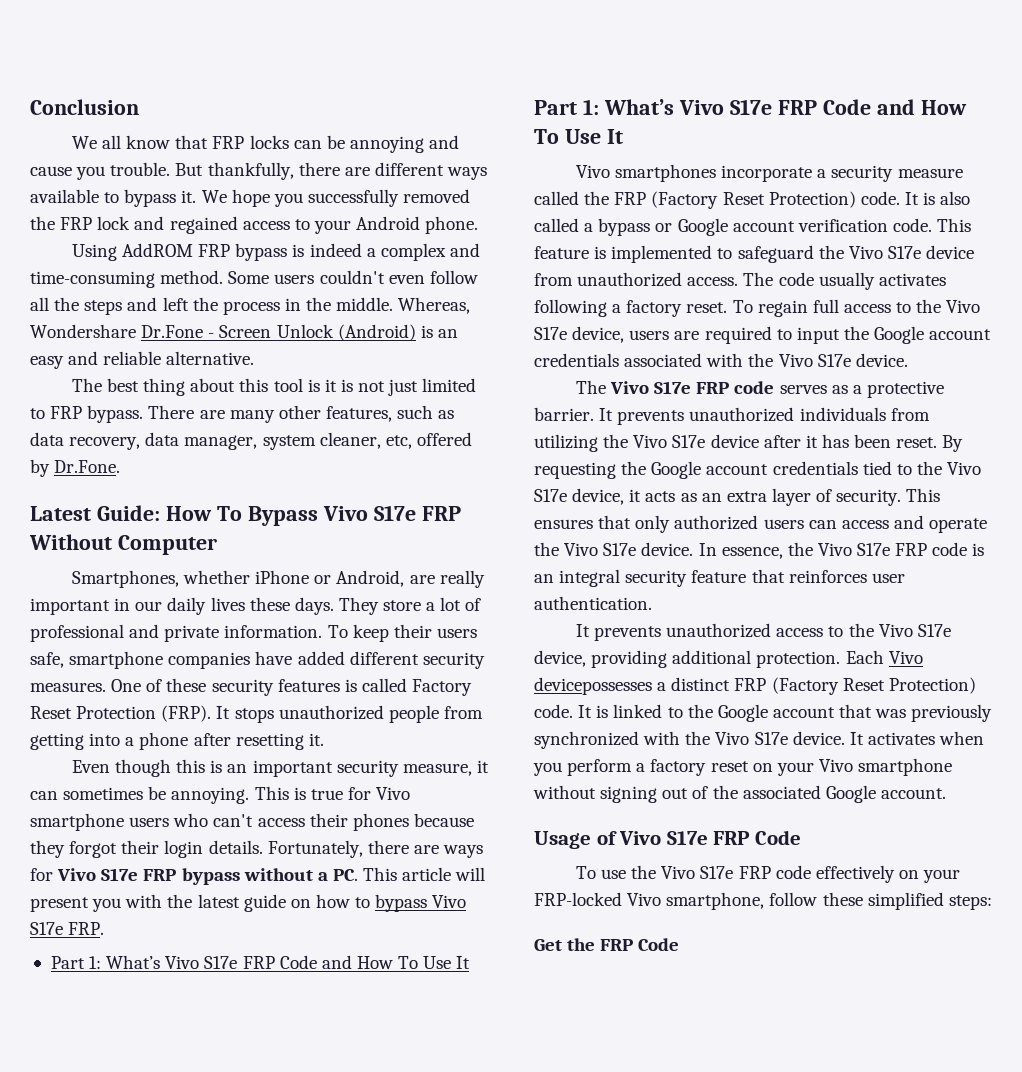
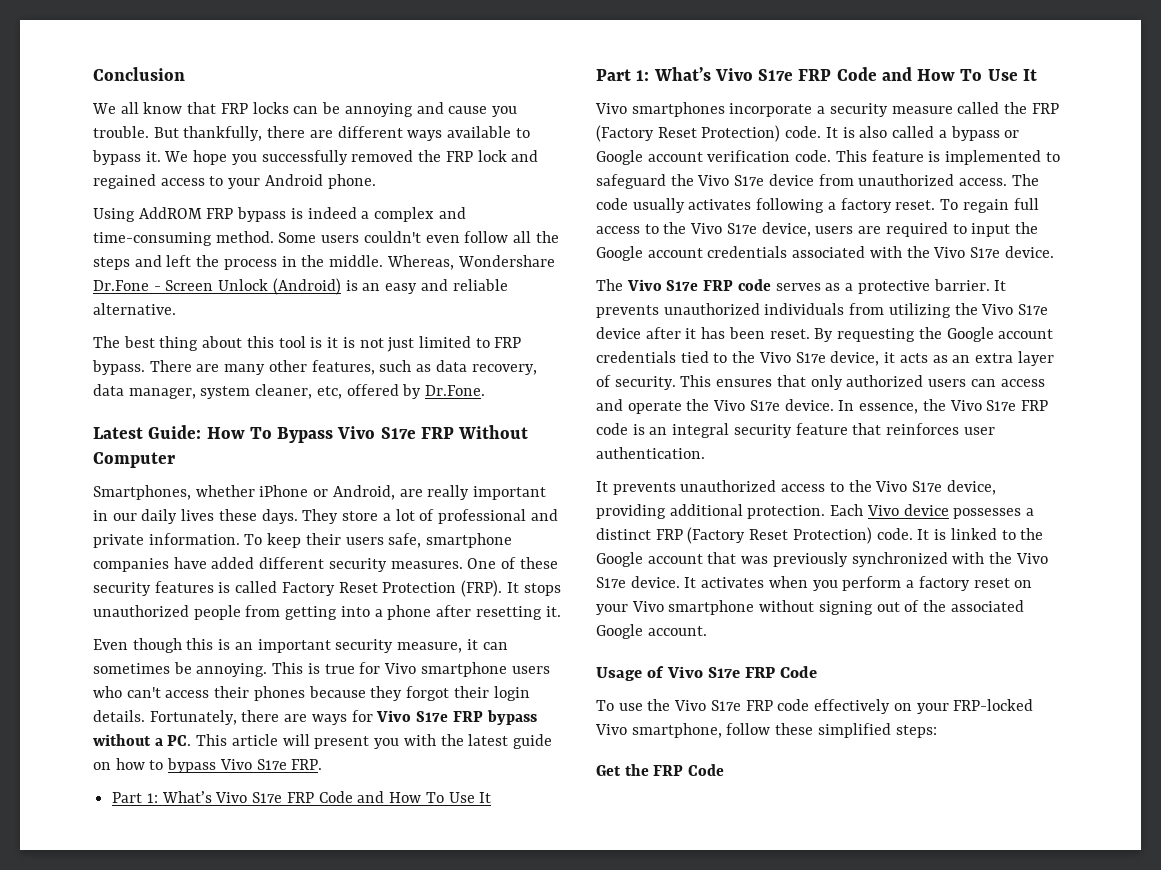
- Each Vivo devicepossesses a distinct FRP (Factory Reset Protection) code.
+ Each Vivo device possesses a distinct FRP (Factory Reset Protection) code.

